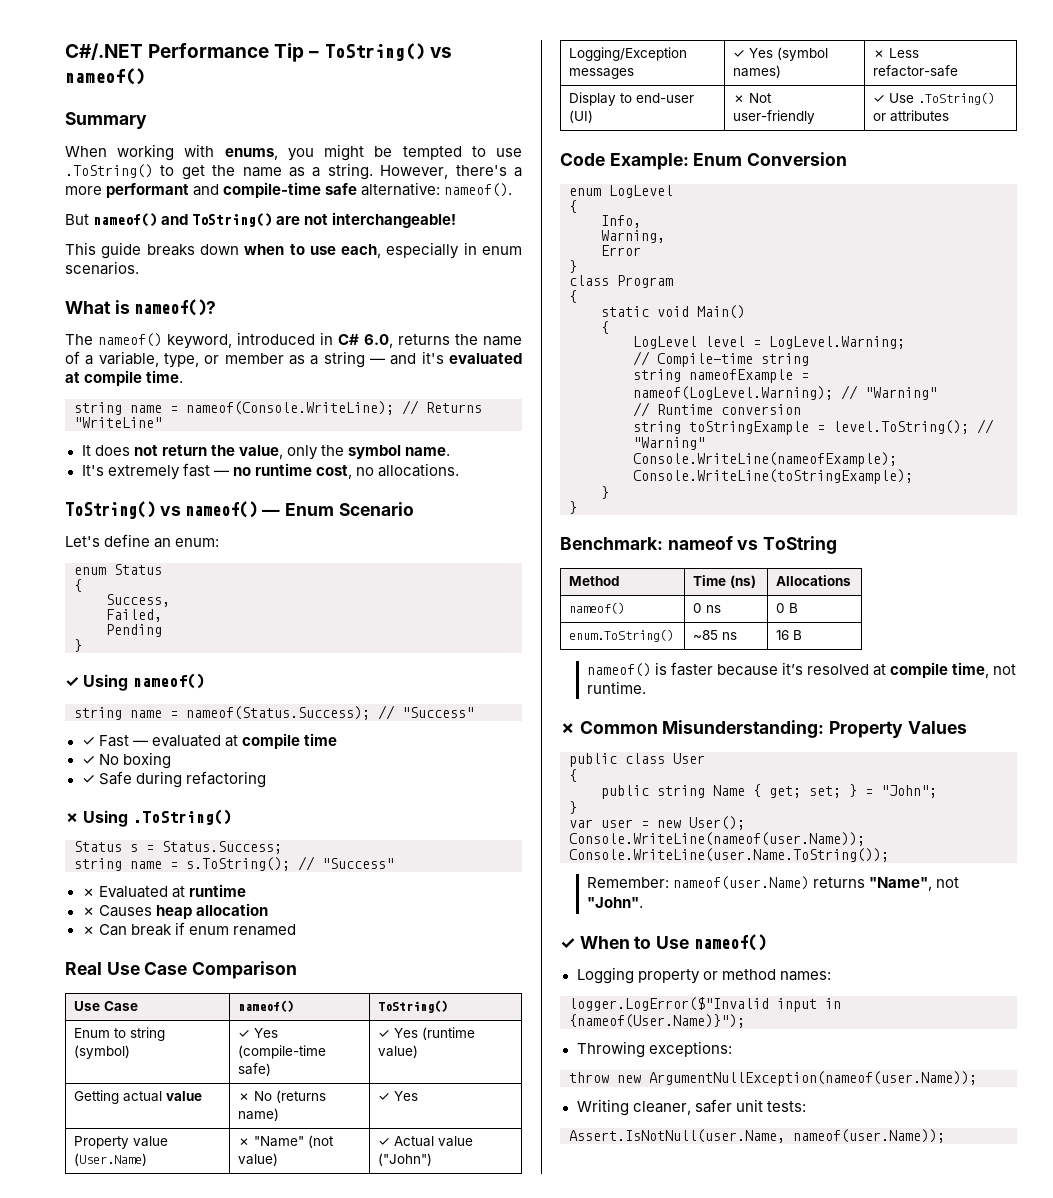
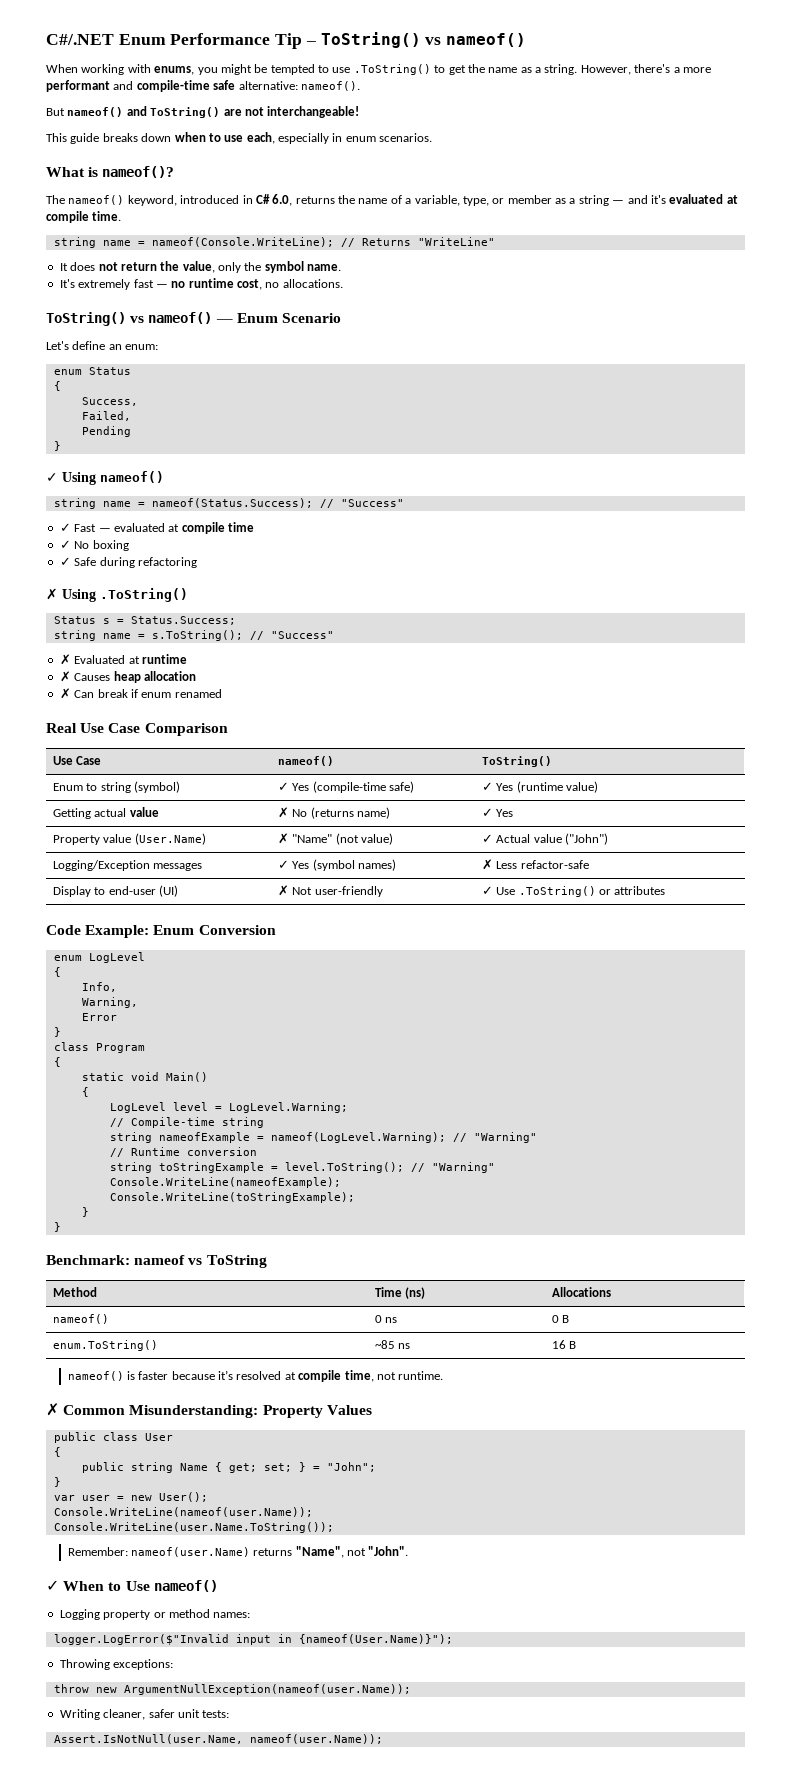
- C#/.NET Performance Tip – ToString() vs nameof()
+ C#/.NET Enum Performance Tip – ToString() vs nameof()
- Summary

